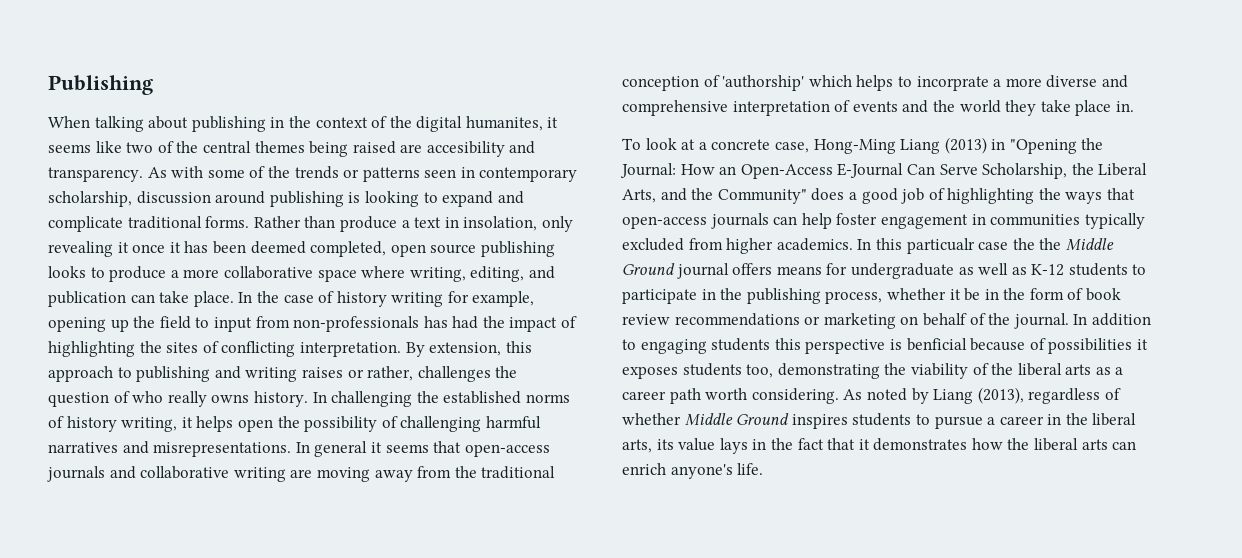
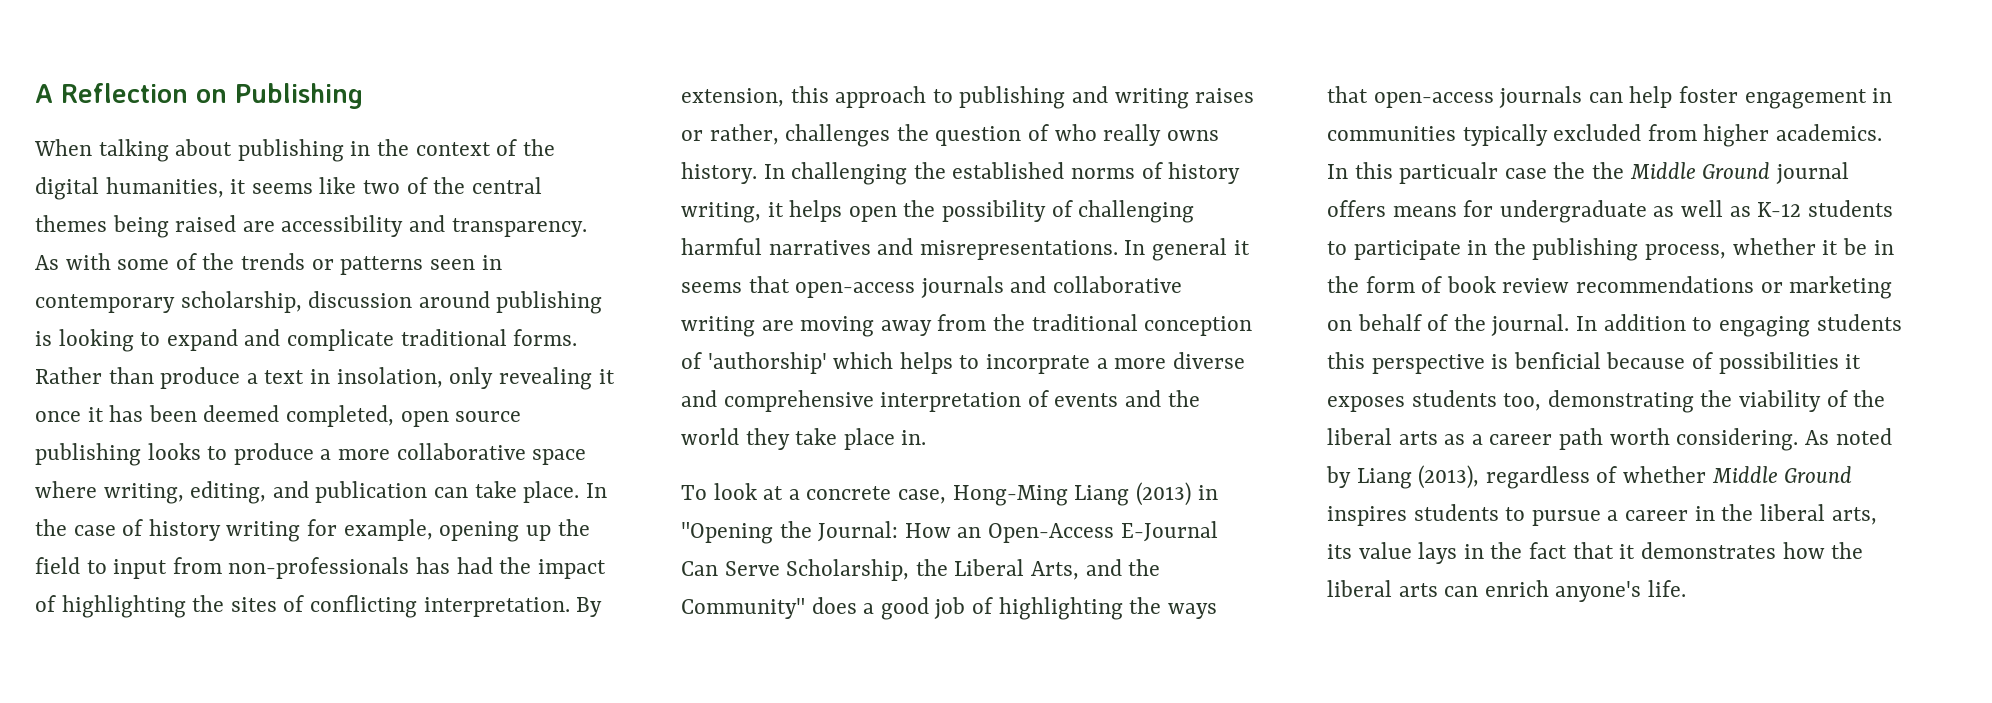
- Publishing
+ A Reflection on Publishing
- When talking about publishing in the context of the digital humanites, it seems like two of the central themes being raised are accesibility and transparency.
+ When talking about publishing in the context of the digital humanities, it seems like two of the central themes being raised are accessibility and transparency.

